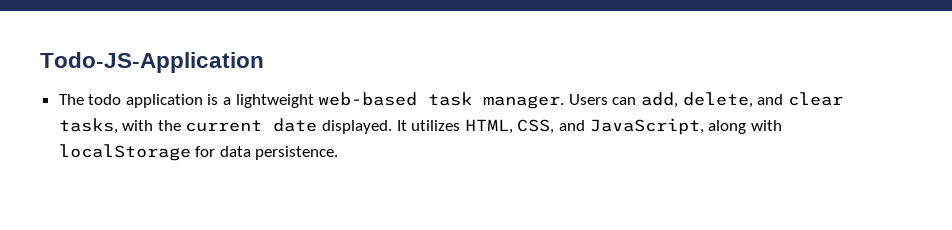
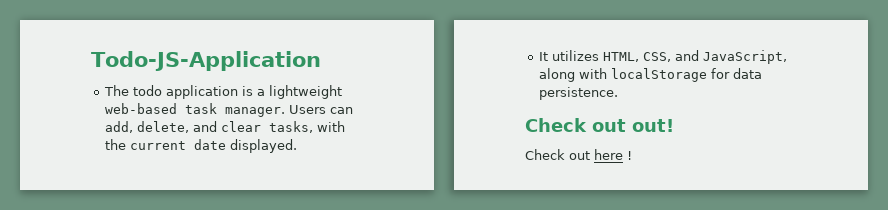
- Users can add, delete, and clear tasks, with the current date displayed. It utilizes HTML, CSS, and JavaScript, along with localStorage for data persistence.
+ Users can add, delete, and clear tasks, with the current date displayed.
+ It utilizes HTML, CSS, and JavaScript, along with localStorage for data persistence.
+ Check out out!
+ Check out here !

